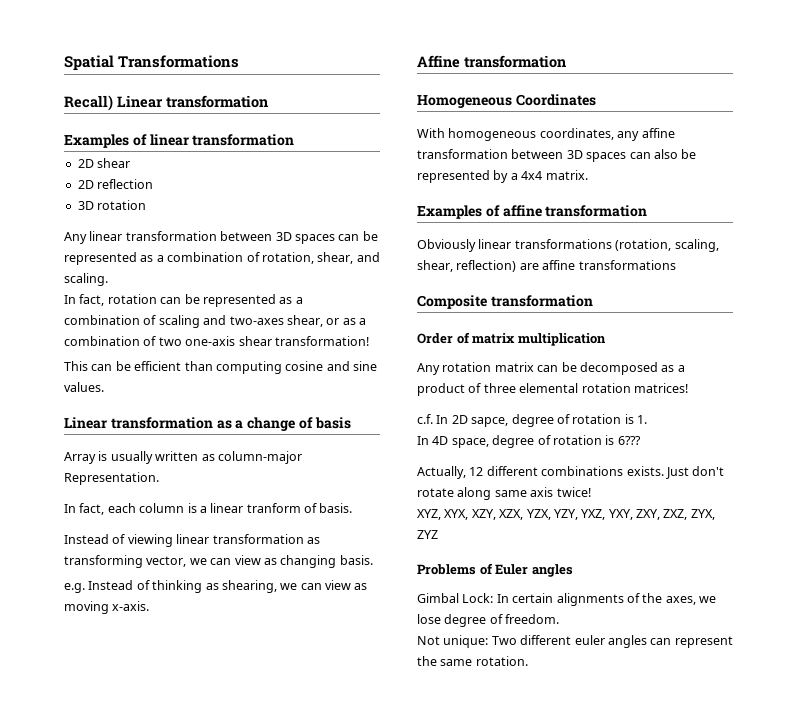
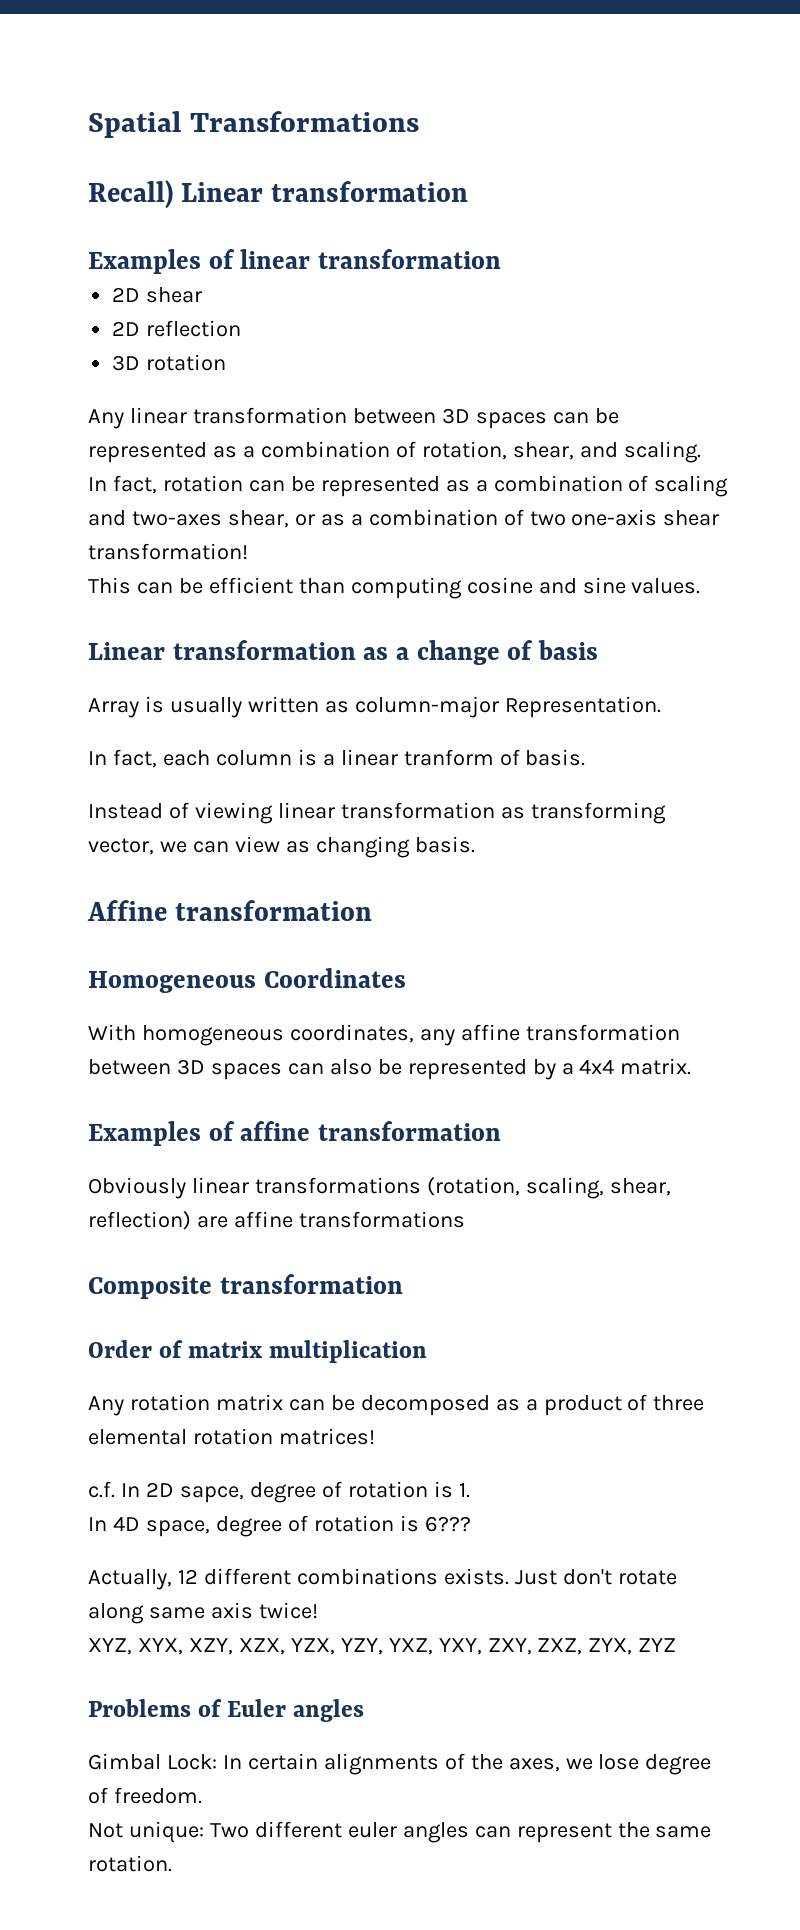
- e.g. Instead of thinking as shearing, we can view as moving x-axis.

